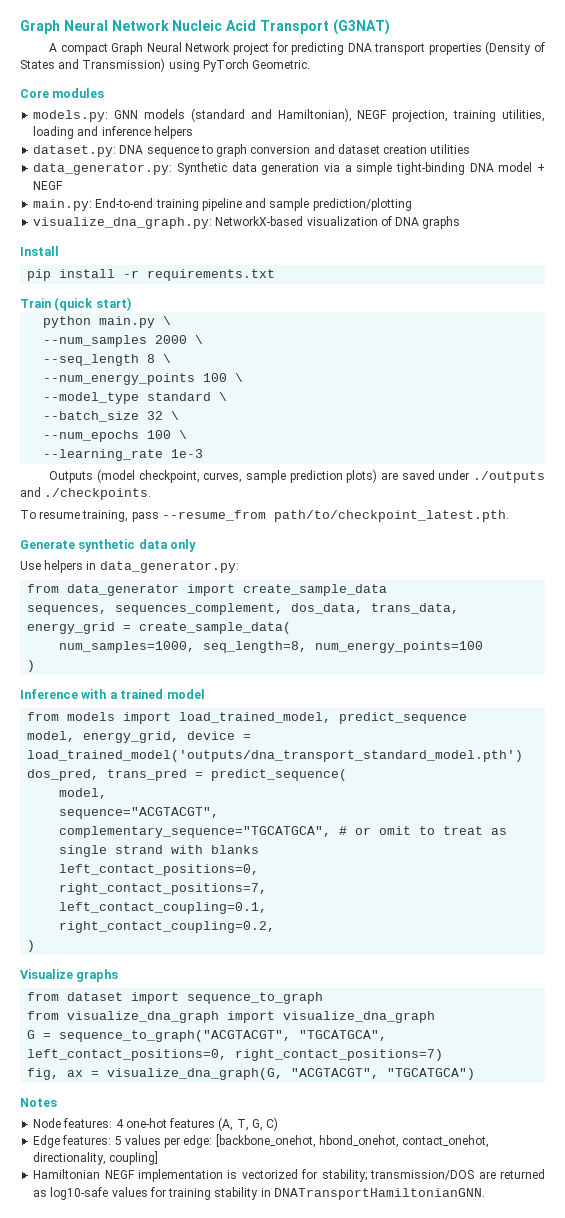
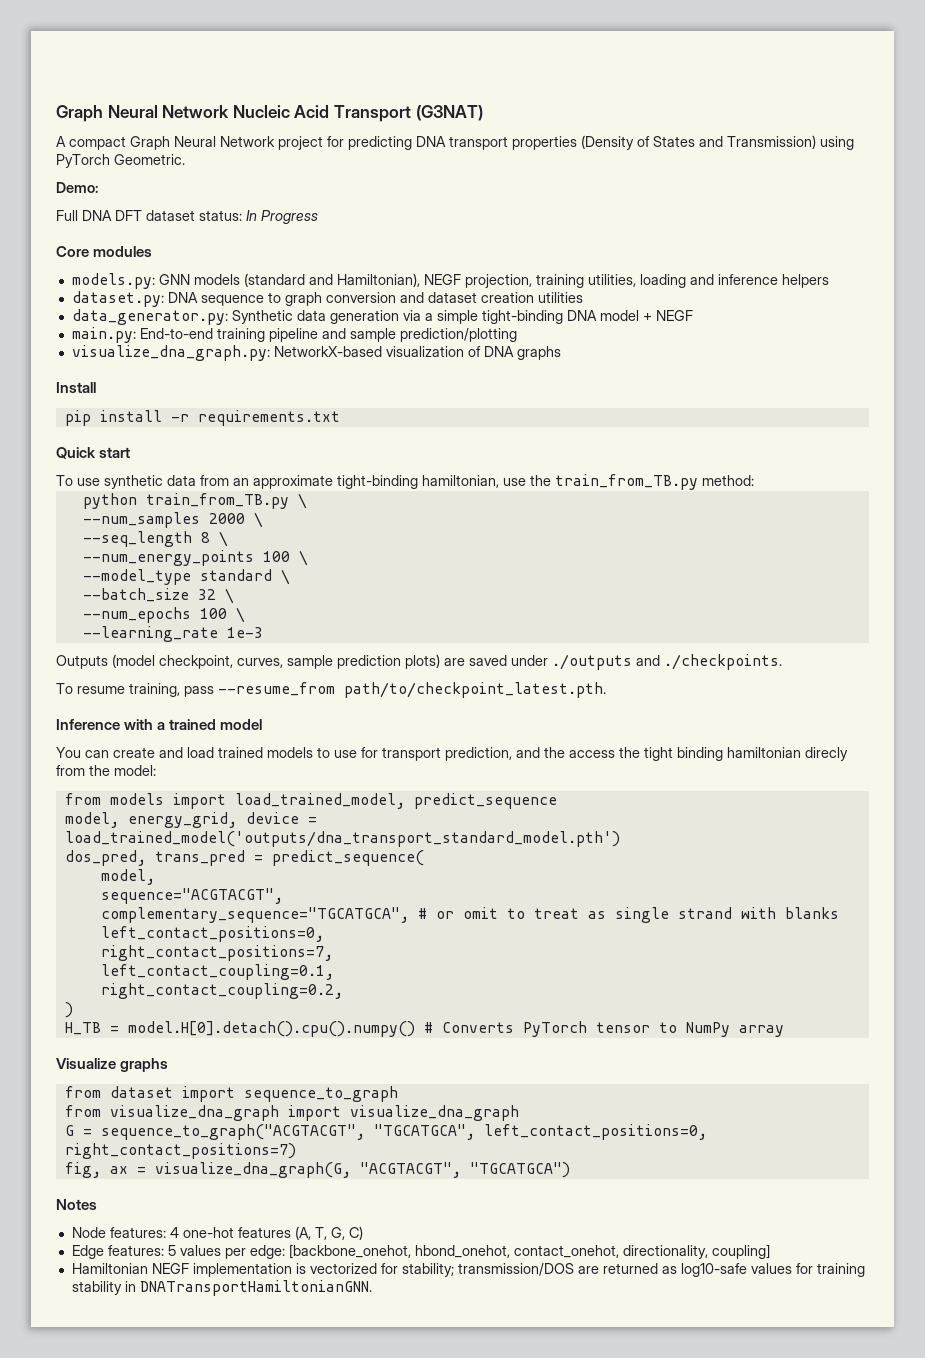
+ Demo:
+ Full DNA DFT dataset status: In Progress
- Train (quick start)
+ Quick start
+ To use synthetic data from an approximate tight-binding hamiltonian, use the train_from_TB.py method:
- python main.py \
+ python train_from_TB.py \
- Generate synthetic data only
- Use helpers in data_generator.py:
- from data_generator import create_sample_data
- sequences, sequences_complement, dos_data, trans_data, energy_grid = create_sample_data(
- num_samples=1000, seq_length=8, num_energy_points=100
- )
+ You can create and load trained models to use for transport prediction, and the access the tight binding hamiltonian direcly from the model:
+ H_TB = model.H[0].detach().cpu().numpy() # Converts PyTorch tensor to NumPy array

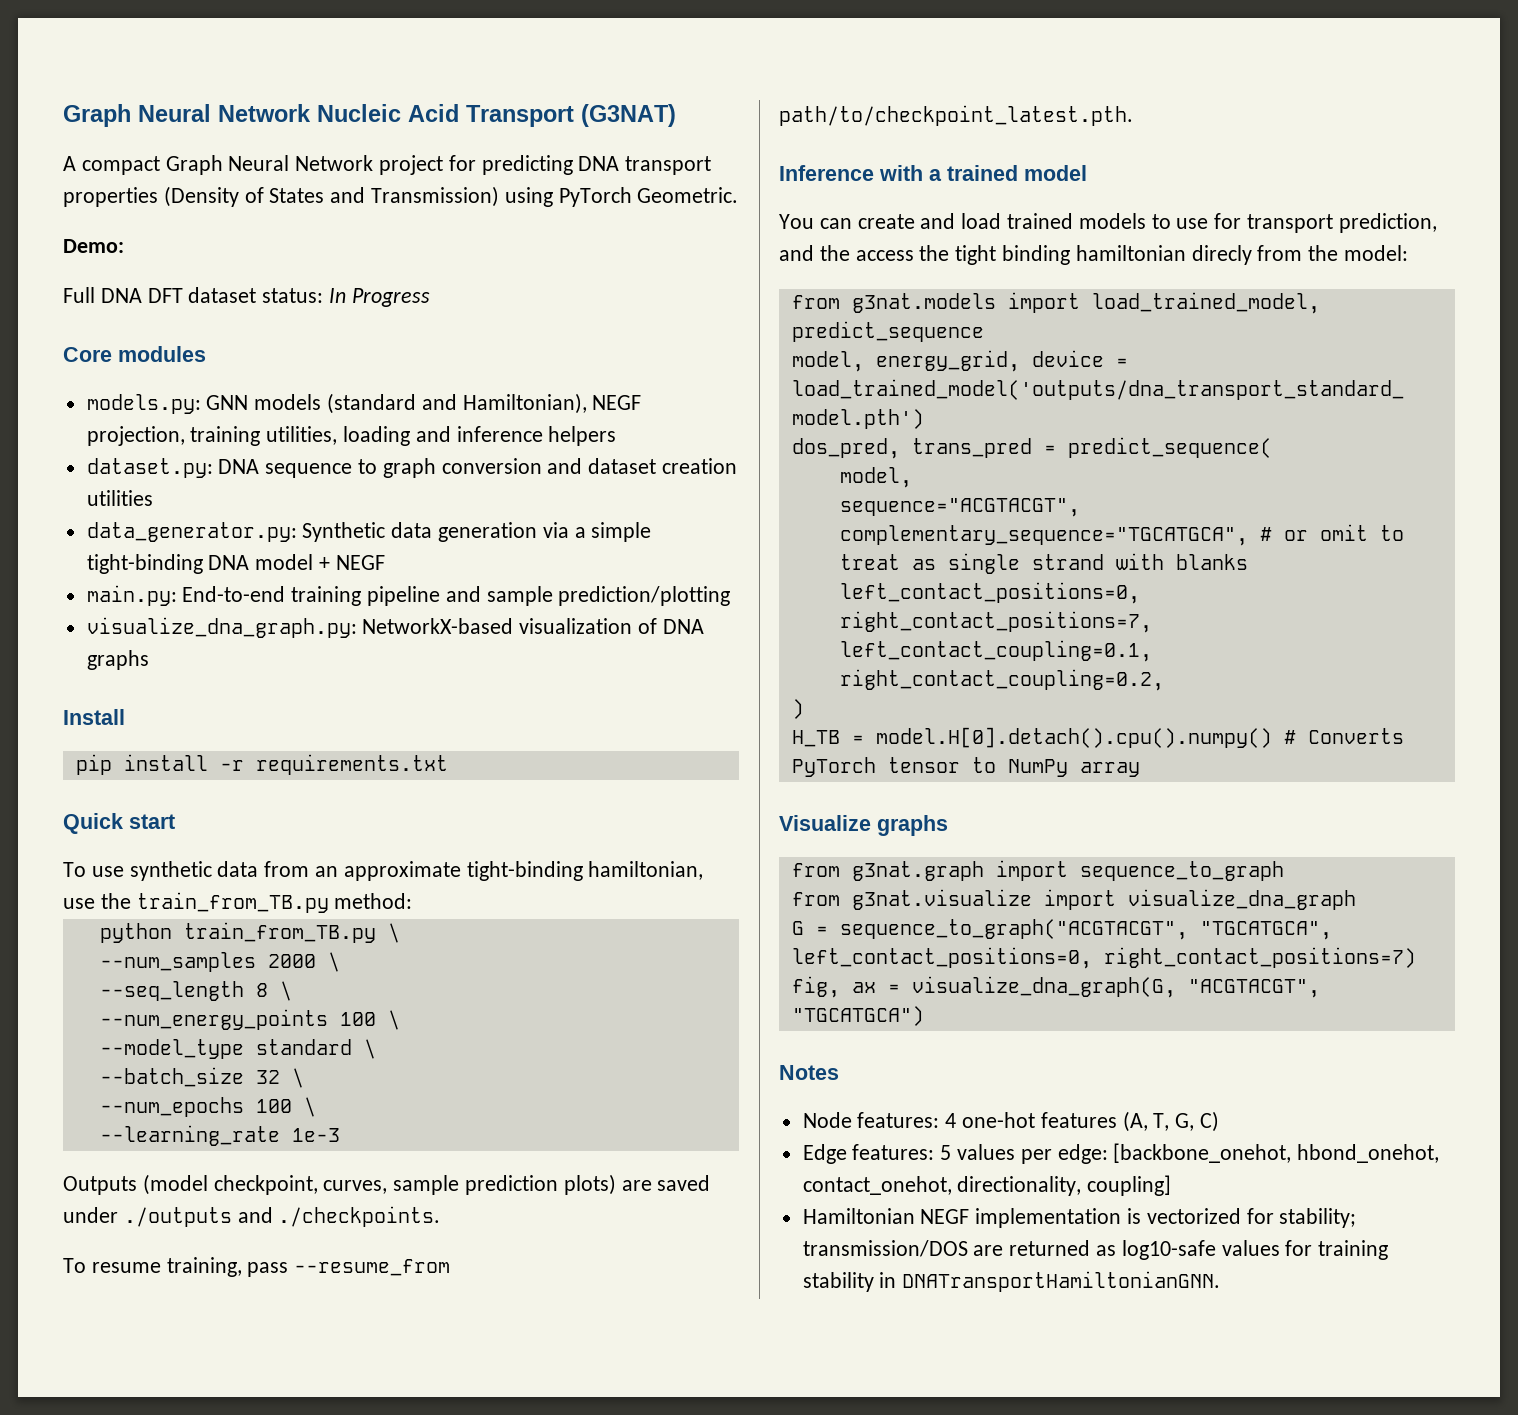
- from models import load_trained_model, predict_sequence
+ from g3nat.models import load_trained_model, predict_sequence
- from dataset import sequence_to_graph
+ from g3nat.graph import sequence_to_graph
- from visualize_dna_graph import visualize_dna_graph
+ from g3nat.visualize import visualize_dna_graph

